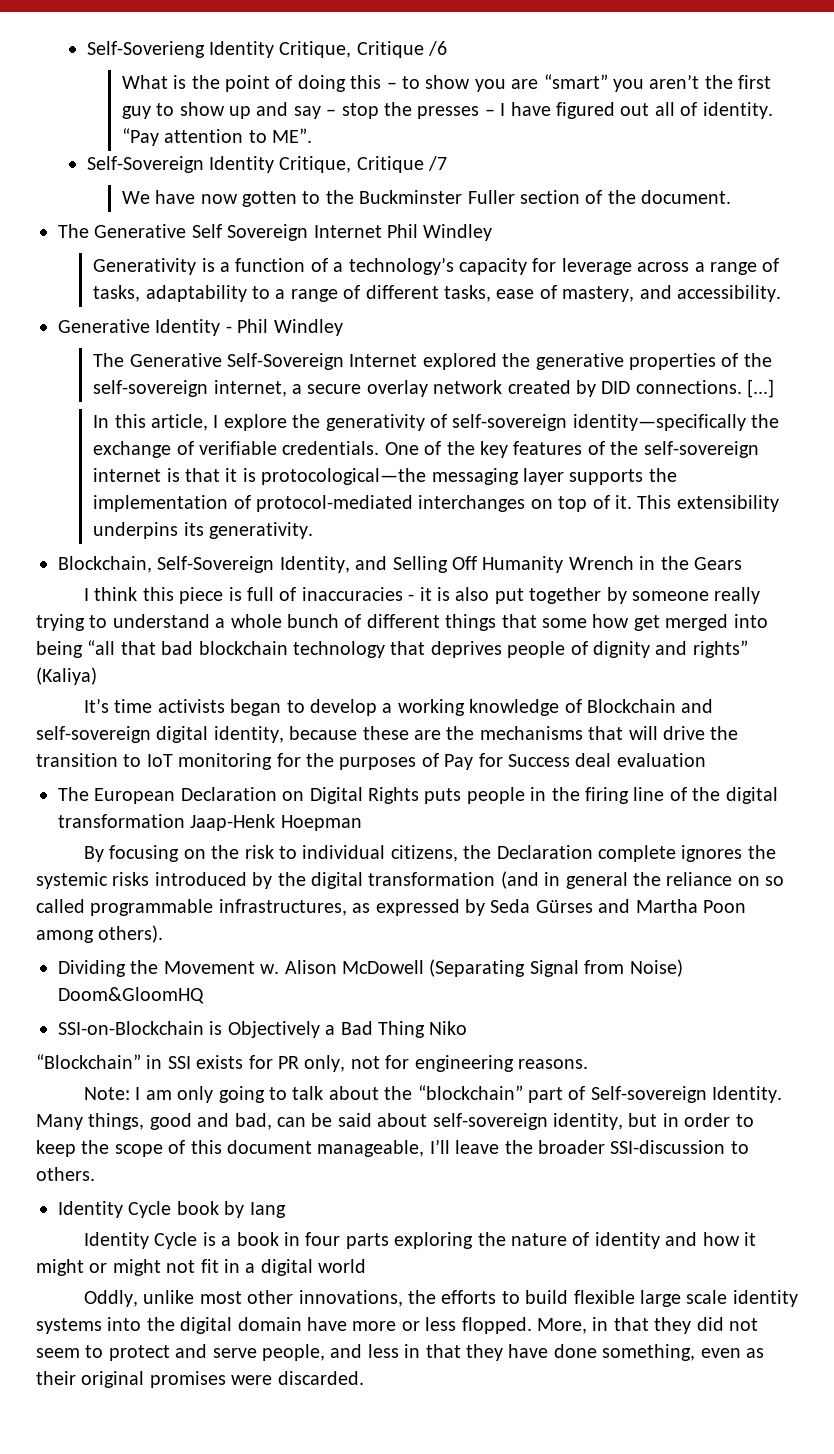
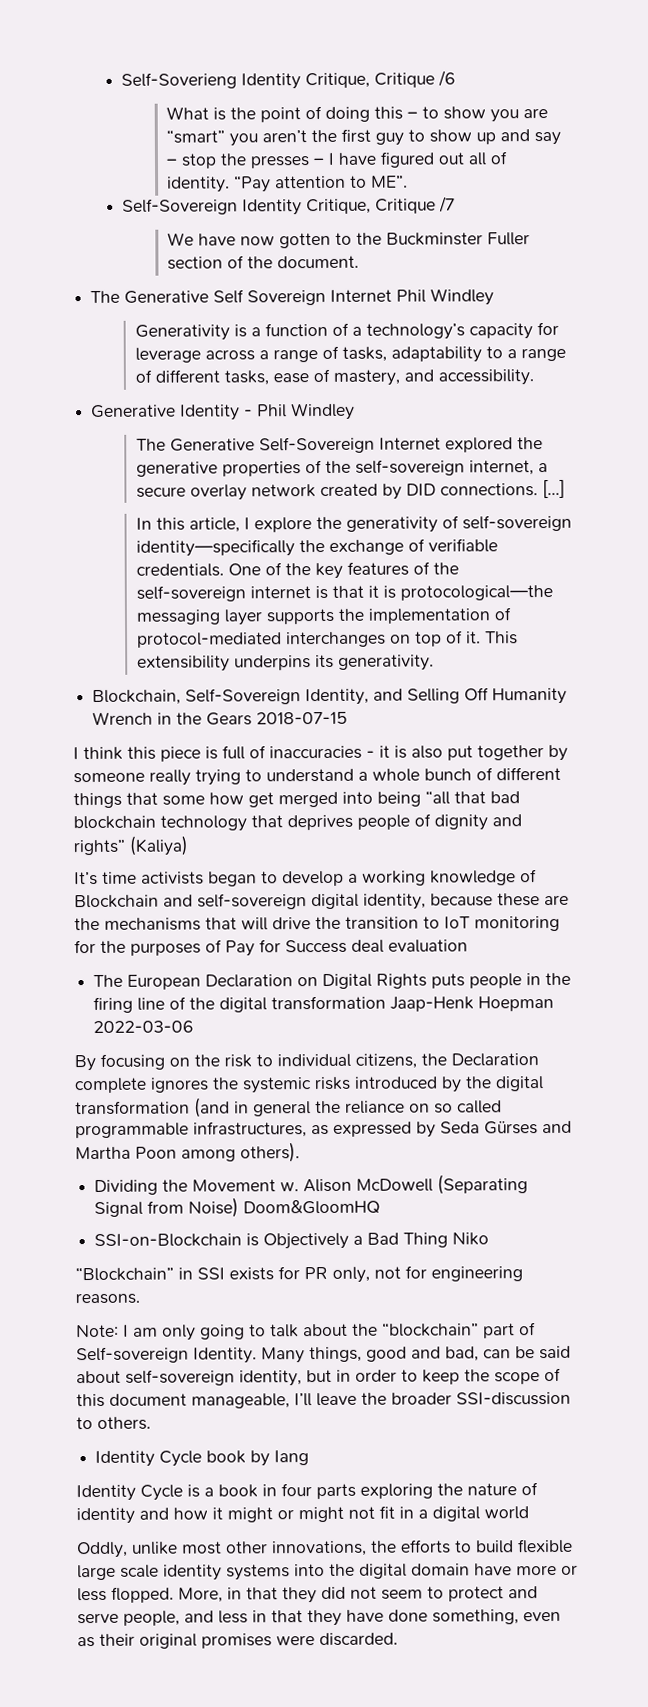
- Blockchain, Self-Sovereign Identity, and Selling Off Humanity Wrench in the Gears
+ Blockchain, Self-Sovereign Identity, and Selling Off Humanity Wrench in the Gears 2018-07-15
- The European Declaration on Digital Rights puts people in the firing line of the digital transformation Jaap-Henk Hoepman
+ The European Declaration on Digital Rights puts people in the firing line of the digital transformation Jaap-Henk Hoepman 2022-03-06

